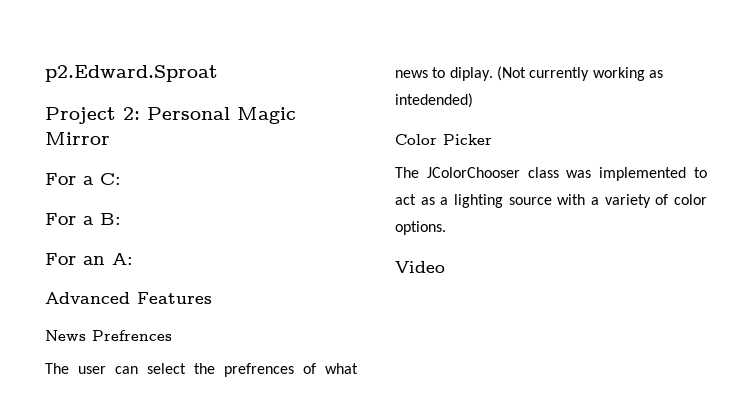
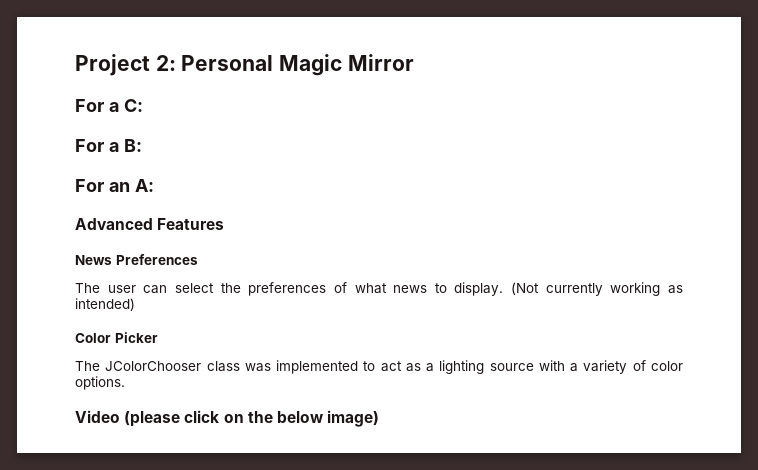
- p2.Edward.Sproat
- News Prefrences
+ News Preferences
- The user can select the prefrences of what news to diplay.
+ The user can select the preferences of what news to display.
- (Not currently working as intedended)
+ (Not currently working as intended)
- Video
+ Video (please click on the below image)

